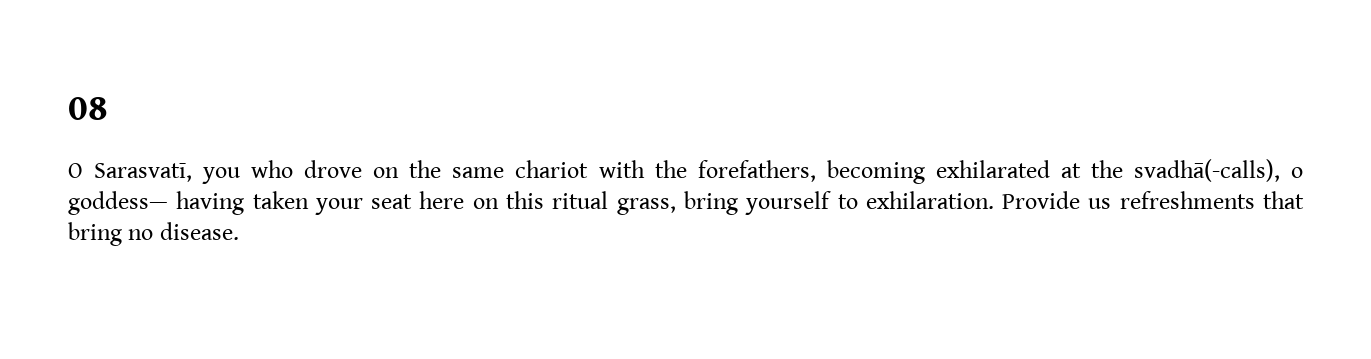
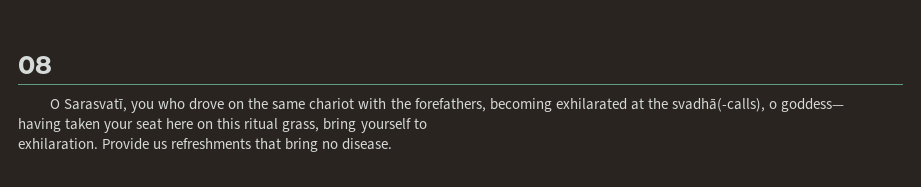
- O Sarasvatī, you who drove on the same chariot with the forefathers, becoming exhilarated at the svadhā(-calls), o goddess— having taken your seat here on this ritual grass, bring yourself to exhilaration.
+ O Sarasvatī, you who drove on the same chariot with the forefathers, becoming exhilarated at the svadhā(-calls), o goddess—
+ having taken your seat here on this ritual grass, bring yourself to
+ exhilaration.

